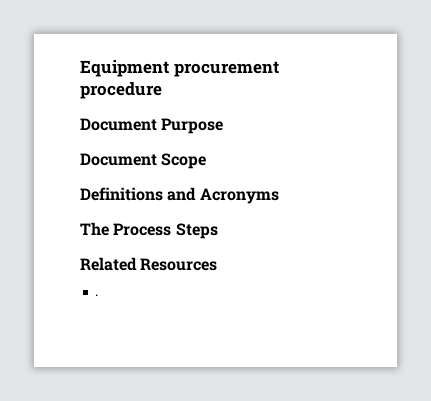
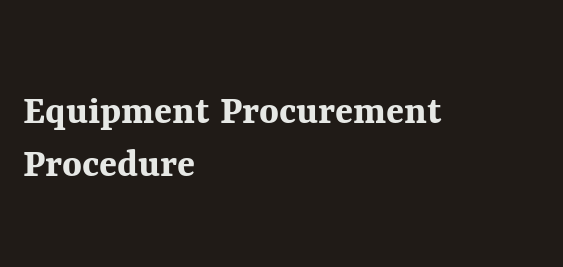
- Equipment procurement procedure
- Document Purpose
- Document Scope
- Definitions and Acronyms
- The Process Steps
- Related Resources
- .
+ Equipment Procurement Procedure

